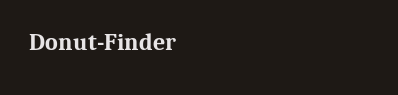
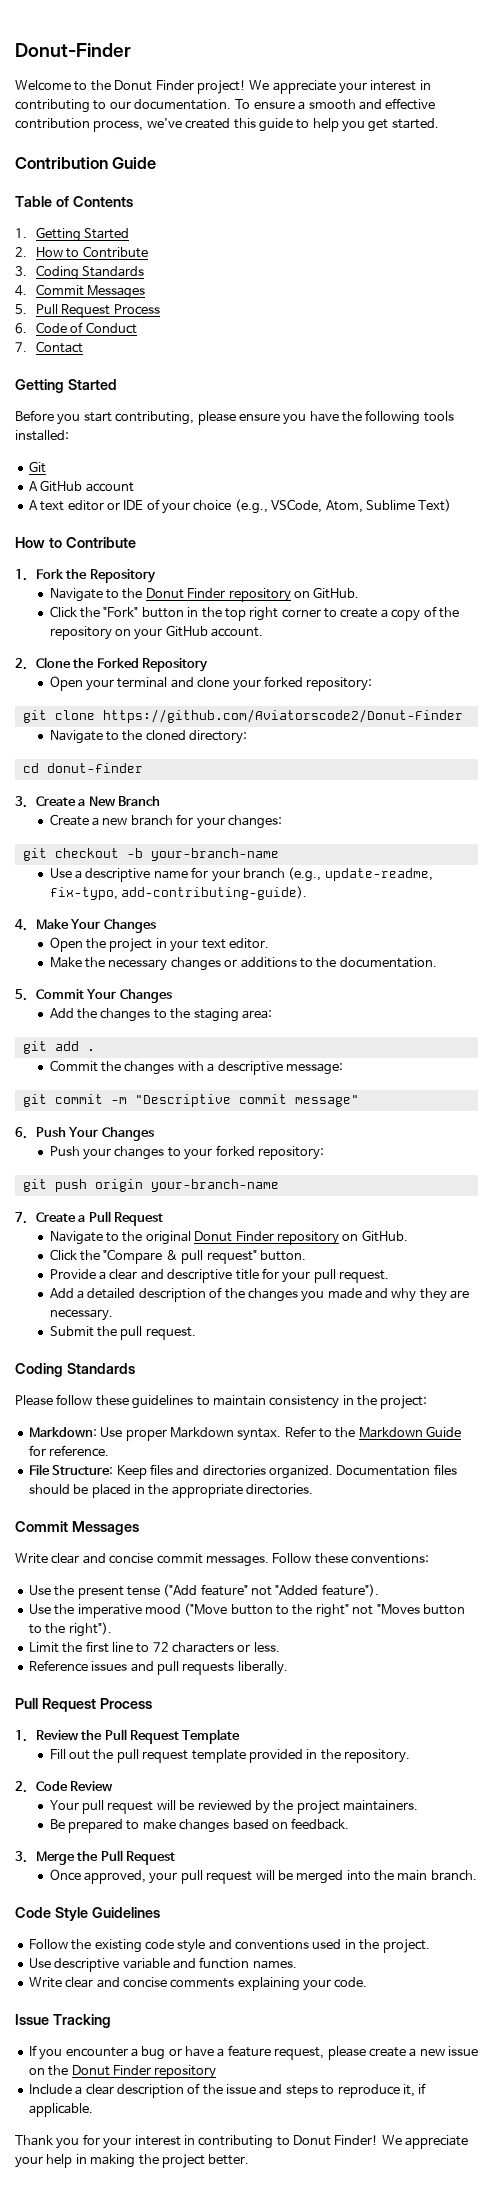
+ Welcome to the Donut Finder project! We appreciate your interest in contributing to our documentation. To ensure a smooth and effective contribution process, we've created this guide to help you get started.
+ Contribution Guide
+ Table of Contents
+ 1. Getting Started
+ 2. How to Contribute
+ 3. Coding Standards
+ 4. Commit Messages
+ 5. Pull Request Process
+ 6. Code of Conduct
+ 7. Contact
+ Getting Started
+ Before you start contributing, please ensure you have the following tools installed:
+ Git
+ A GitHub account
+ A text editor or IDE of your choice (e.g., VSCode, Atom, Sublime Text)
+ How to Contribute
+ 1. Fork the Repository
+ Navigate to the Donut Finder repository on GitHub.
+ Click the "Fork" button in the top right corner to create a copy of the repository on your GitHub account.
+ 2. Clone the Forked Repository
+ Open your terminal and clone your forked repository:
+ git clone https://github.com/Aviatorscode2/Donut-Finder
+ Navigate to the cloned directory:
+ cd donut-finder
+ 3. Create a New Branch
+ Create a new branch for your changes:
+ git checkout -b your-branch-name
+ Use a descriptive name for your branch (e.g., update-readme, fix-typo, add-contributing-guide).
+ 4. Make Your Changes
+ Open the project in your text editor.
+ Make the necessary changes or additions to the documentation.
+ 5. Commit Your Changes
+ Add the changes to the staging area:
+ git add .
+ Commit the changes with a descriptive message:
+ git commit -m "Descriptive commit message"
+ 6. Push Your Changes
+ Push your changes to your forked repository:
+ git push origin your-branch-name
+ 7. Create a Pull Request
+ Navigate to the original Donut Finder repository on GitHub.
+ Click the "Compare & pull request" button.
+ Provide a clear and descriptive title for your pull request.
+ Add a detailed description of the changes you made and why they are necessary.
+ Submit the pull request.
+ Coding Standards
+ Please follow these guidelines to maintain consistency in the project:
+ Markdown: Use proper Markdown syntax. Refer to the Markdown Guide for reference.
+ File Structure: Keep files and directories organized. Documentation files should be placed in the appropriate directories.
+ Commit Messages
+ Write clear and concise commit messages. Follow these conventions:
+ Use the present tense ("Add feature" not "Added feature").
+ Use the imperative mood ("Move button to the right" not "Moves button to the right").
+ Limit the first line to 72 characters or less.
+ Reference issues and pull requests liberally.
+ Pull Request Process
+ 1. Review the Pull Request Template
+ Fill out the pull request template provided in the repository.
+ 2. Code Review
+ Your pull request will be reviewed by the project maintainers.
+ Be prepared to make changes based on feedback.
+ 3. Merge the Pull Request
+ Once approved, your pull request will be merged into the main branch.
+ Code Style Guidelines
+ Follow the existing code style and conventions used in the project.
+ Use descriptive variable and function names.
+ Write clear and concise comments explaining your code.
+ Issue Tracking
+ If you encounter a bug or have a feature request, please create a new issue on the Donut Finder repository
+ Include a clear description of the issue and steps to reproduce it, if applicable.
+ Thank you for your interest in contributing to Donut Finder! We appreciate your help in making the project better.

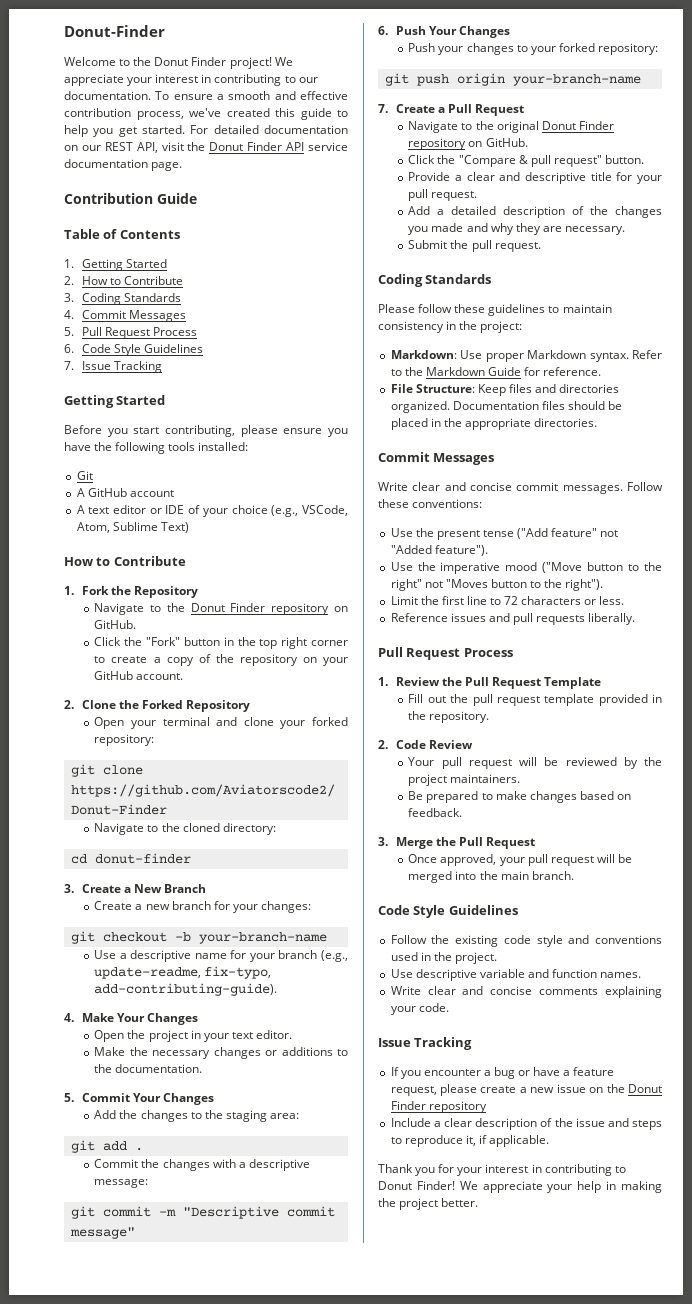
+ For detailed documentation on our REST API, visit the Donut Finder API service documentation page.
- 6. Code of Conduct
- 7. Contact
+ 6. Code Style Guidelines
+ 7. Issue Tracking

